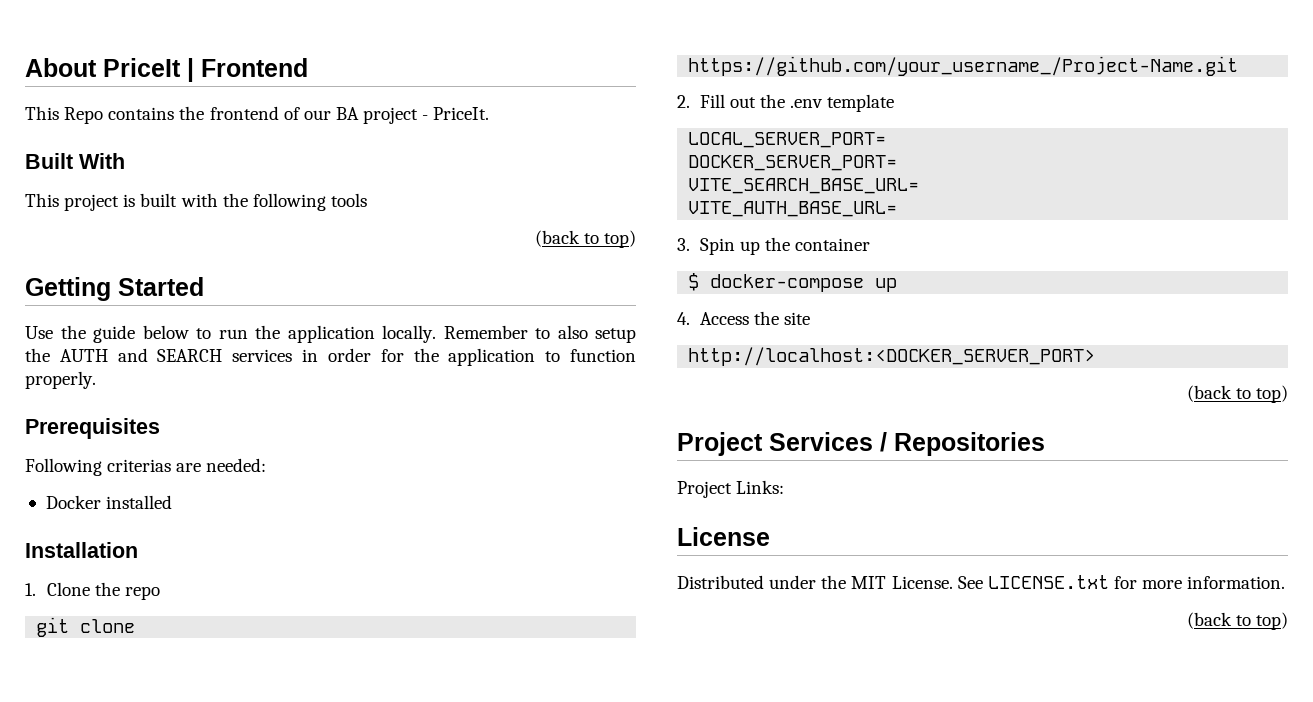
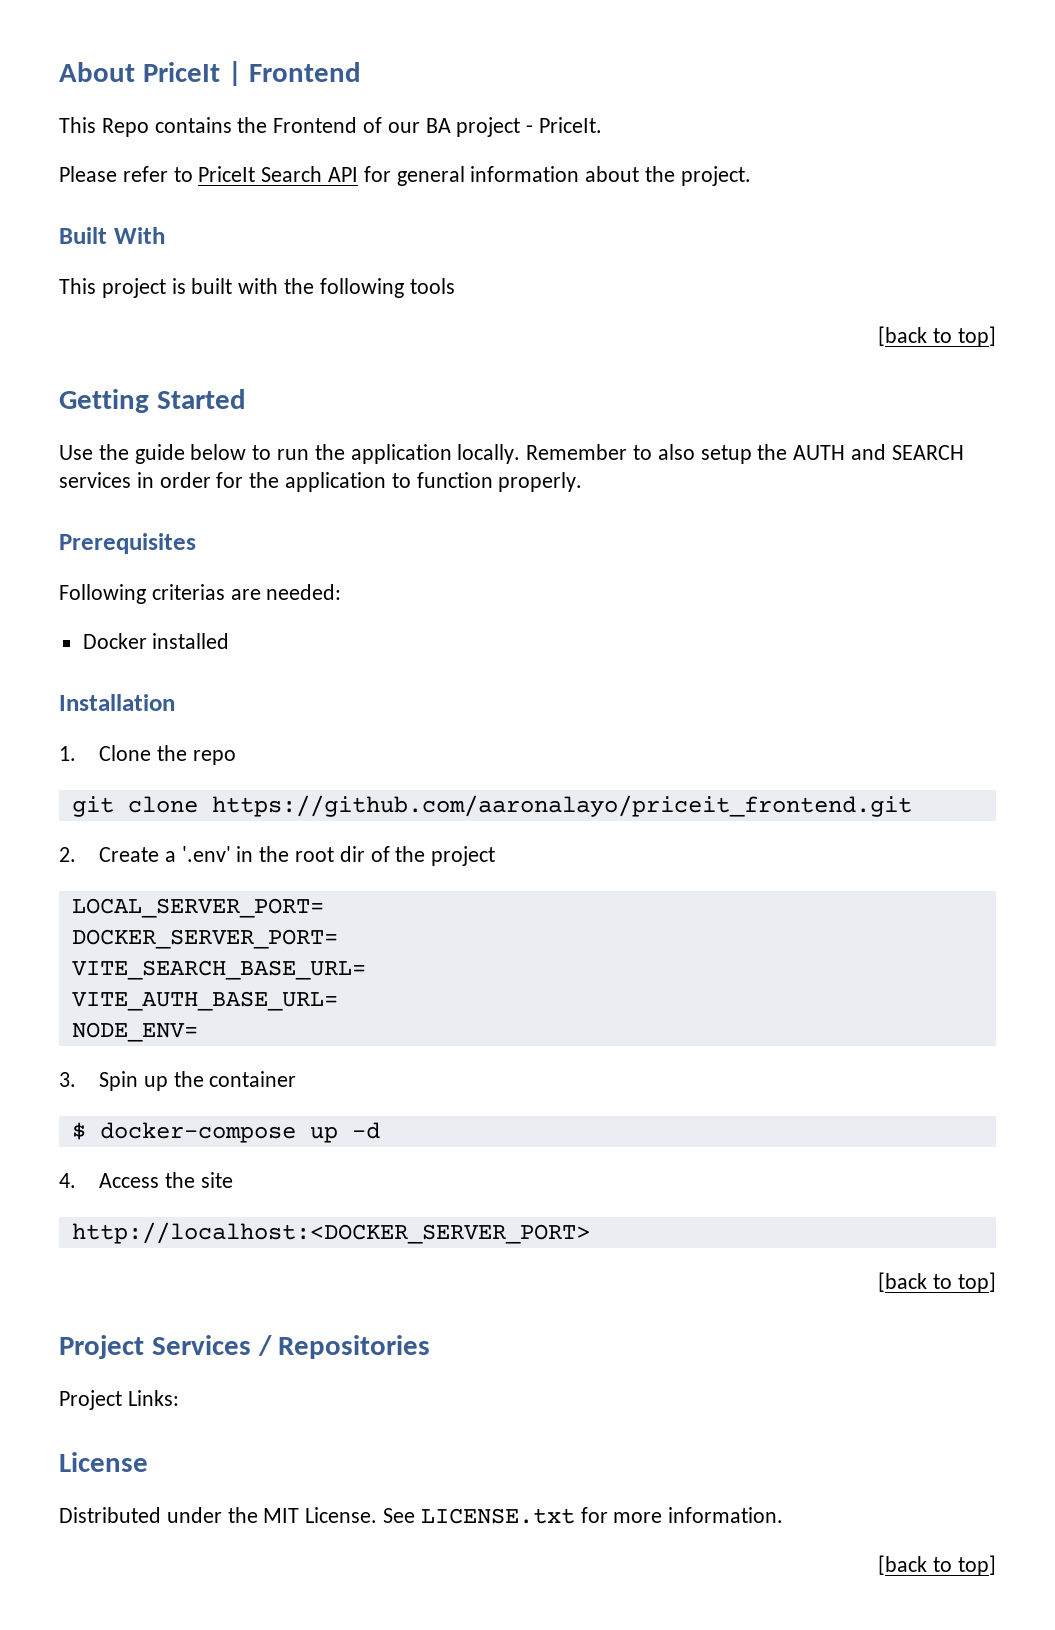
- This Repo contains the frontend of our BA project - PriceIt.
+ This Repo contains the Frontend of our BA project - PriceIt.
+ Please refer to PriceIt Search API for general information about the project.
  This project is built with the following tools
- (back to top)
+ [back to top]
- git clone https://github.com/your_username_/Project-Name.git
+ git clone https://github.com/aaronalayo/priceit_frontend.git
- 2. Fill out the .env template
+ 2. Create a '.env' in the root dir of the project
+ NODE_ENV=
- $ docker-compose up
+ $ docker-compose up -d
  http://localhost:<DOCKER_SERVER_PORT>
- (back to top)
+ [back to top]
  See LICENSE.txt for more information.
- (back to top)
+ [back to top]

